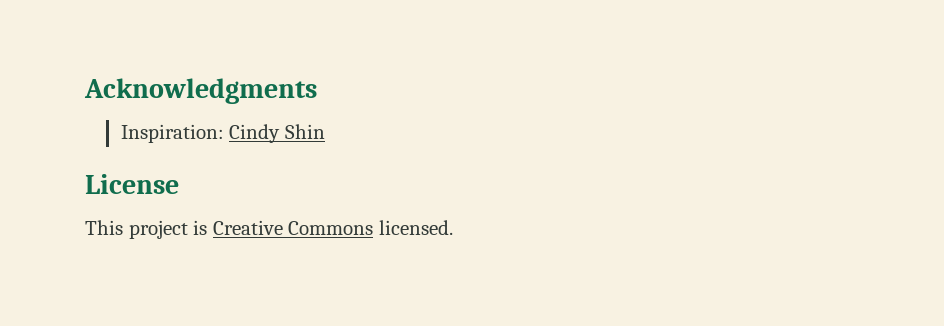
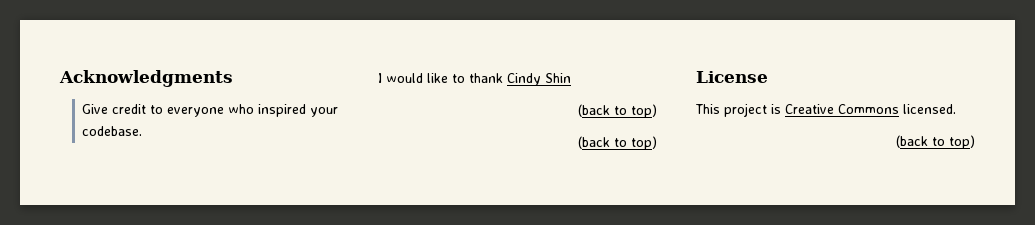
- Inspiration: Cindy Shin
+ Give credit to everyone who inspired your codebase.
+ I would like to thank Cindy Shin
+ (back to top)
+ (back to top)
  This project is Creative Commons licensed.
+ (back to top)

